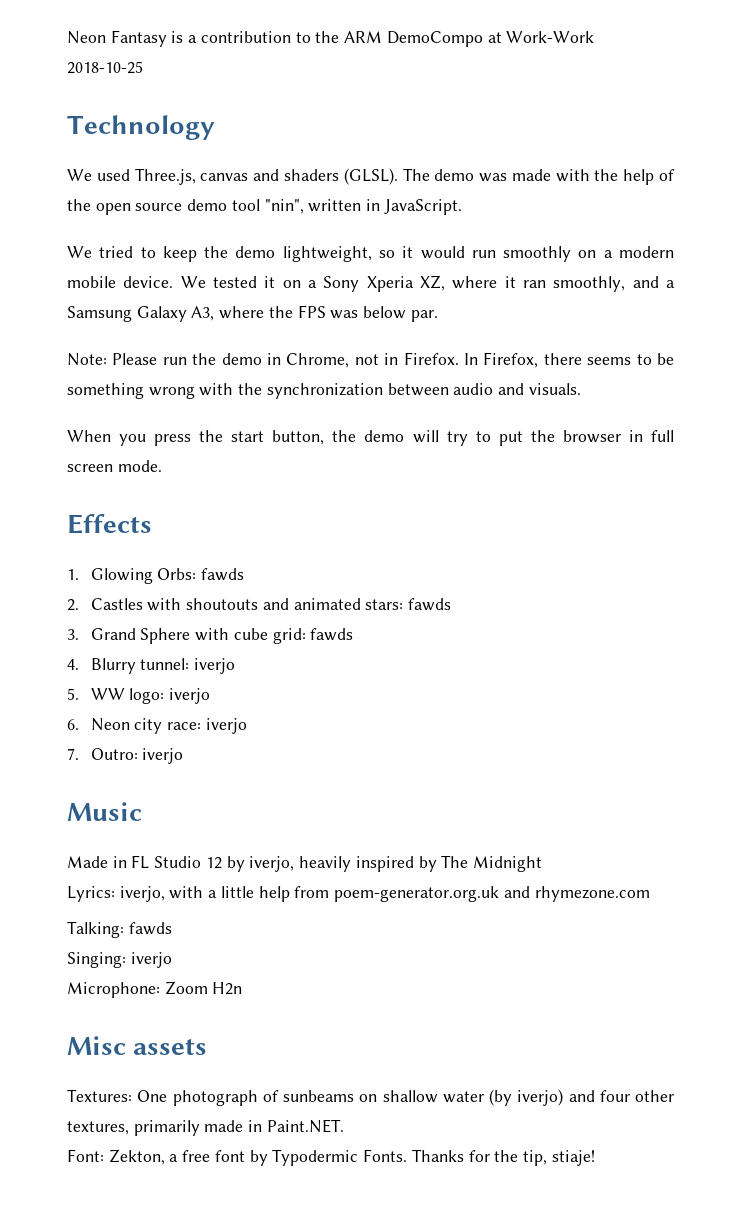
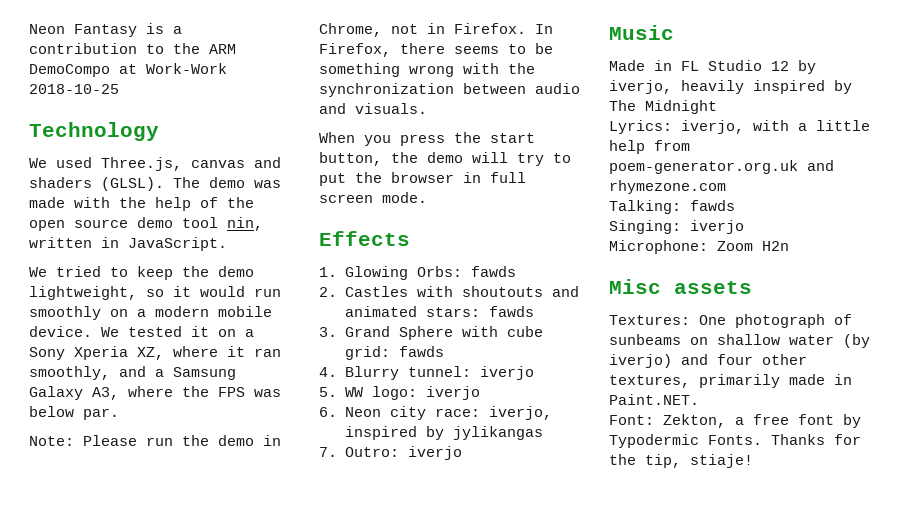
- The demo was made with the help of the open source demo tool "nin", written in JavaScript.
+ The demo was made with the help of the open source demo tool nin, written in JavaScript.
- 6. Neon city race: iverjo
+ 6. Neon city race: iverjo, inspired by jylikangas

